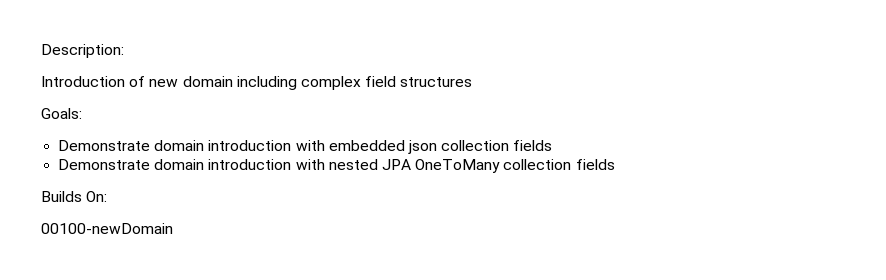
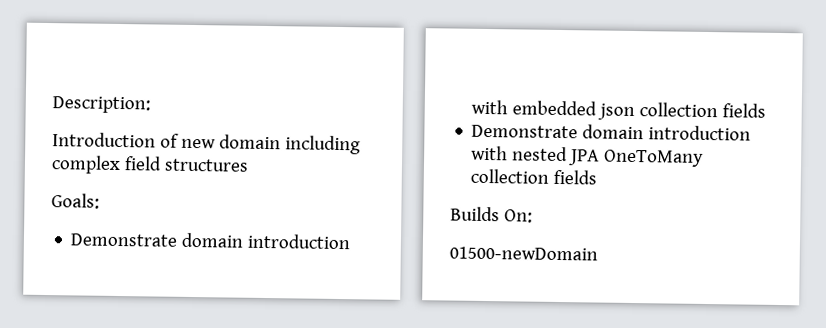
- 00100-newDomain
+ 01500-newDomain

